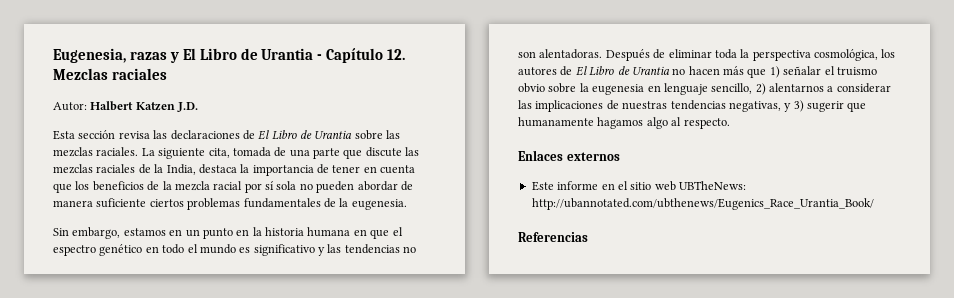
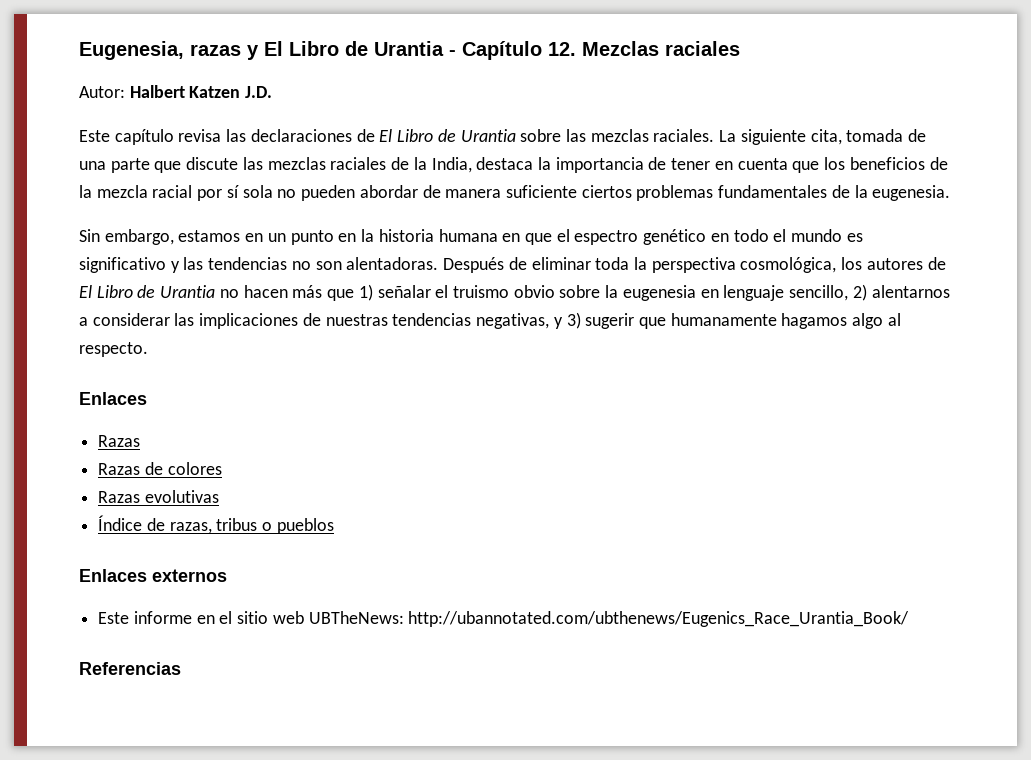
- Esta sección revisa las declaraciones de El Libro de Urantia sobre las mezclas raciales.
+ Este capítulo revisa las declaraciones de El Libro de Urantia sobre las mezclas raciales.
  Después de eliminar toda la perspectiva cosmológica, los autores de El Libro de Urantia no hacen más que 1) señalar el truismo obvio sobre la eugenesia en lenguaje sencillo, 2) alentarnos a considerar las implicaciones de nuestras tendencias negativas, y 3) sugerir que humanamente hagamos algo al respecto.
+ Enlaces
+ Razas
+ Razas de colores
+ Razas evolutivas
+ Índice de razas, tribus o pueblos

